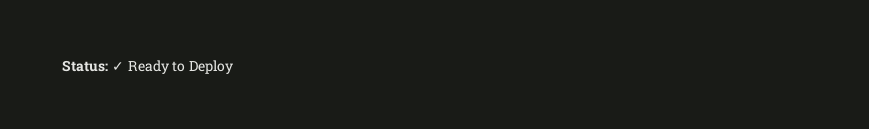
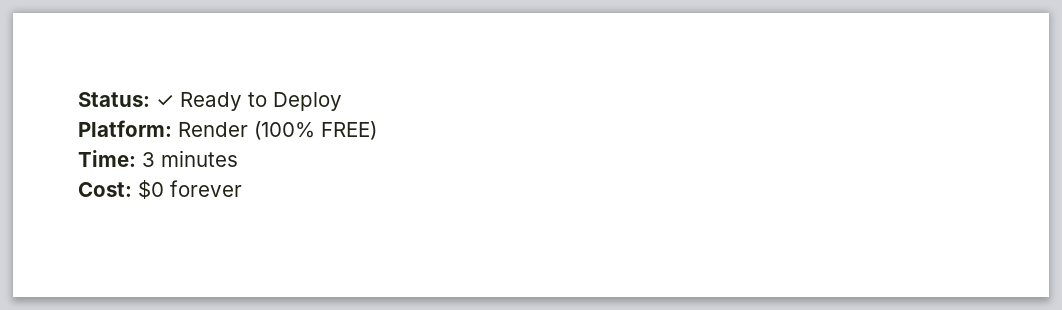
+ Platform: Render (100% FREE)
+ Time: 3 minutes
+ Cost: $0 forever

